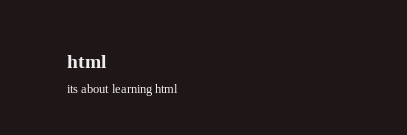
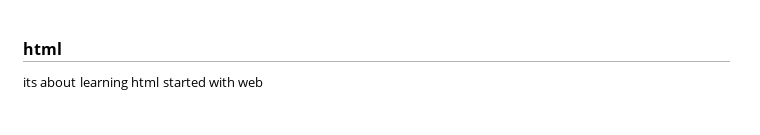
- its about learning html
+ its about learning html started with web

